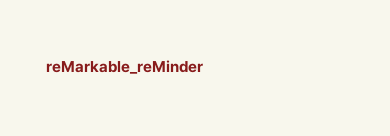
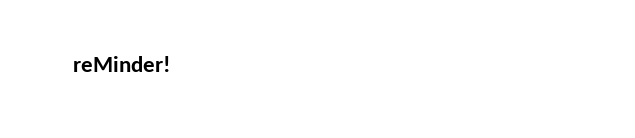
- reMarkable_reMinder
+ reMinder!

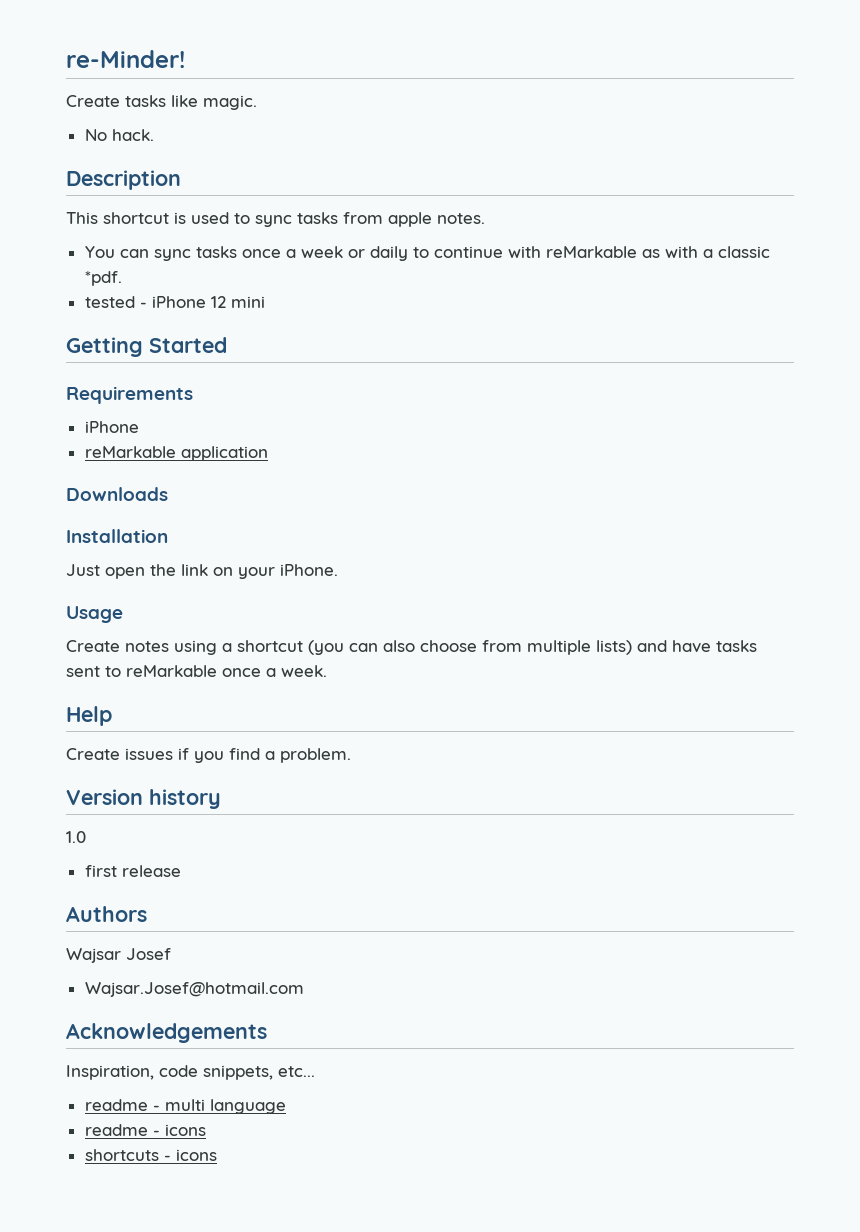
- reMinder!
+ re-Minder!
+ Create tasks like magic.
+ No hack.
+ Description
+ This shortcut is used to sync tasks from apple notes.
+ You can sync tasks once a week or daily to continue with reMarkable as with a classic *pdf.
+ tested - iPhone 12 mini
+ Getting Started
+ Requirements
+ iPhone
+ reMarkable application
+ Downloads
+ Installation
+ Just open the link on your iPhone.
+ Usage
+ Create notes using a shortcut (you can also choose from multiple lists) and have tasks sent to reMarkable once a week.
+ Help
+ Create issues if you find a problem.
+ Version history
+ 1.0
+ first release
+ Authors
+ Wajsar Josef
+ Wajsar.Josef@hotmail.com
+ Acknowledgements
+ Inspiration, code snippets, etc...
+ readme - multi language
+ readme - icons
+ shortcuts - icons

